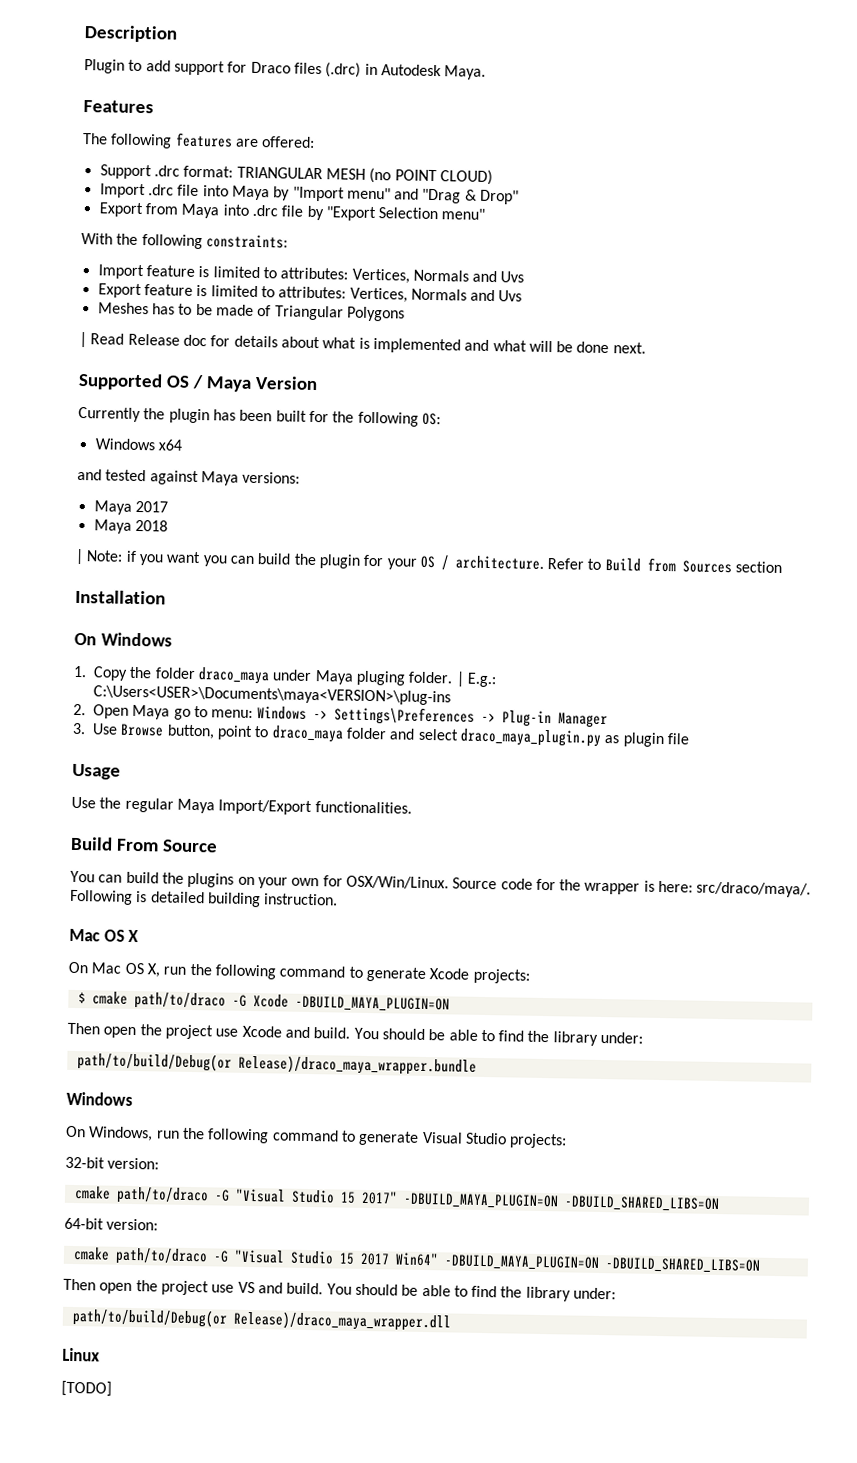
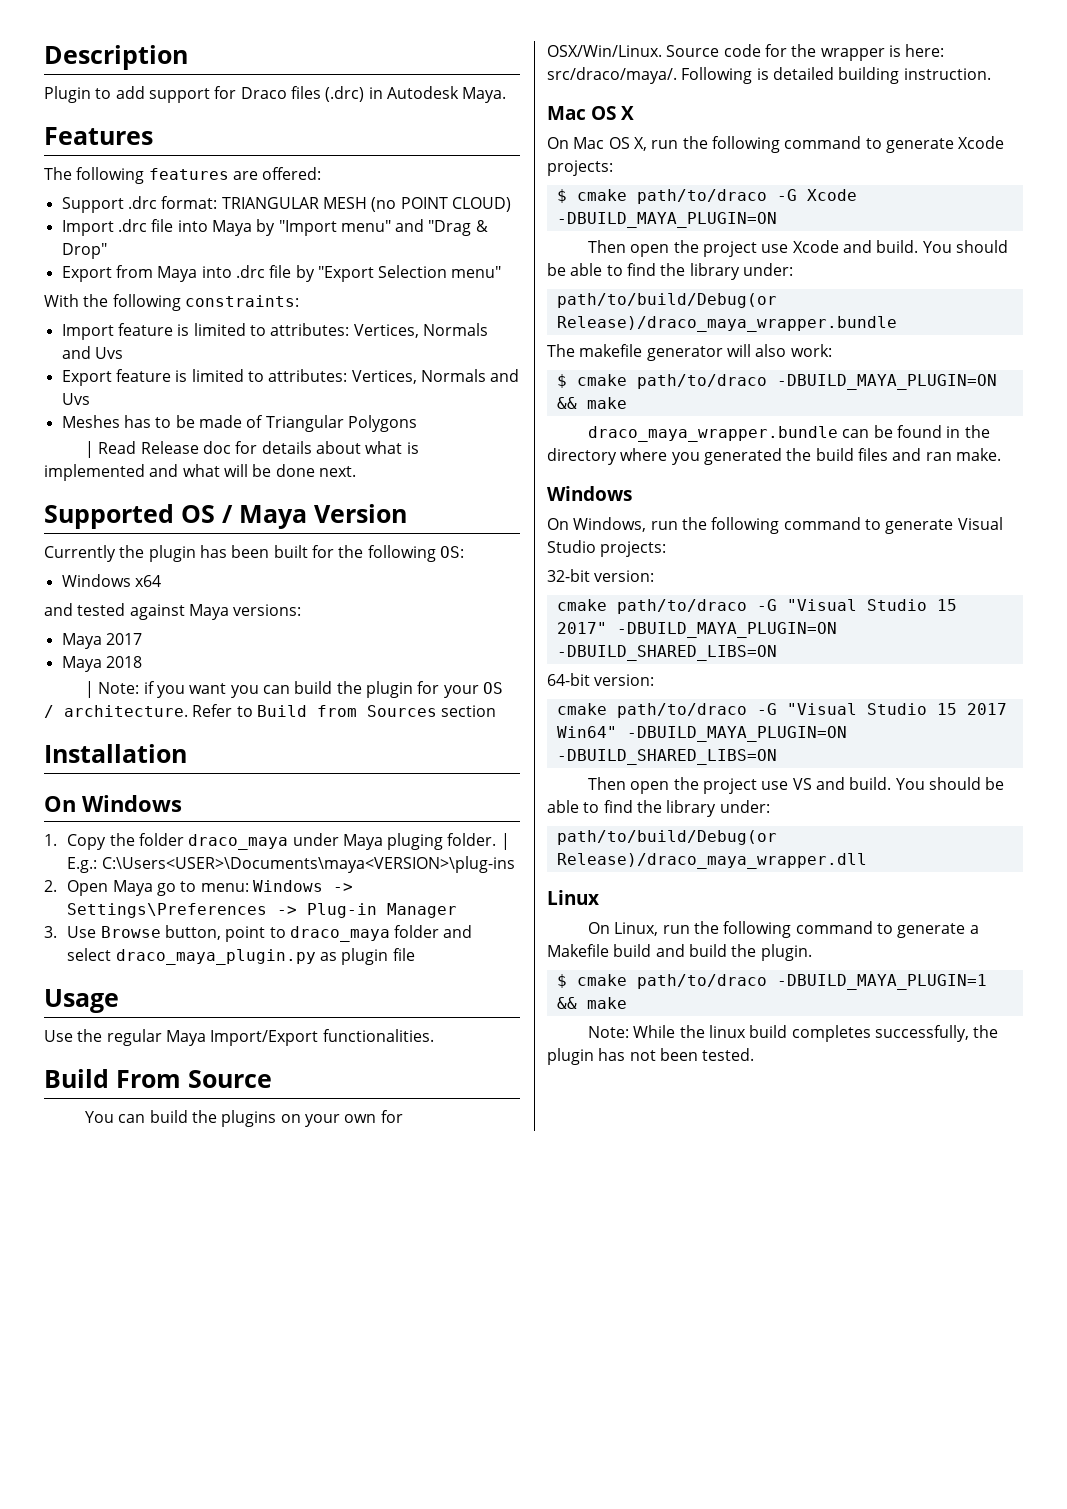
+ The makefile generator will also work:
+ $ cmake path/to/draco -DBUILD_MAYA_PLUGIN=ON && make
+ draco_maya_wrapper.bundle can be found in the directory where you generated the build files and ran make.
- [TODO]
+ On Linux, run the following command to generate a Makefile build and build the plugin.
+ $ cmake path/to/draco -DBUILD_MAYA_PLUGIN=1 && make
+ Note: While the linux build completes successfully, the plugin has not been tested.

